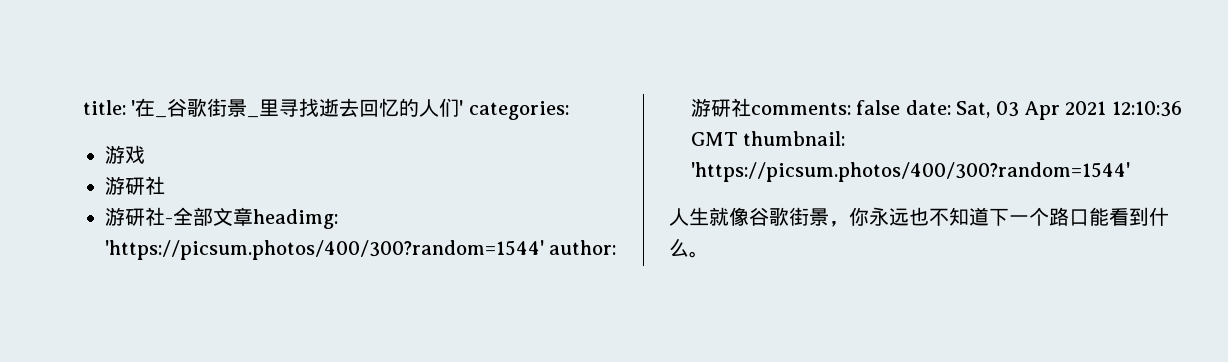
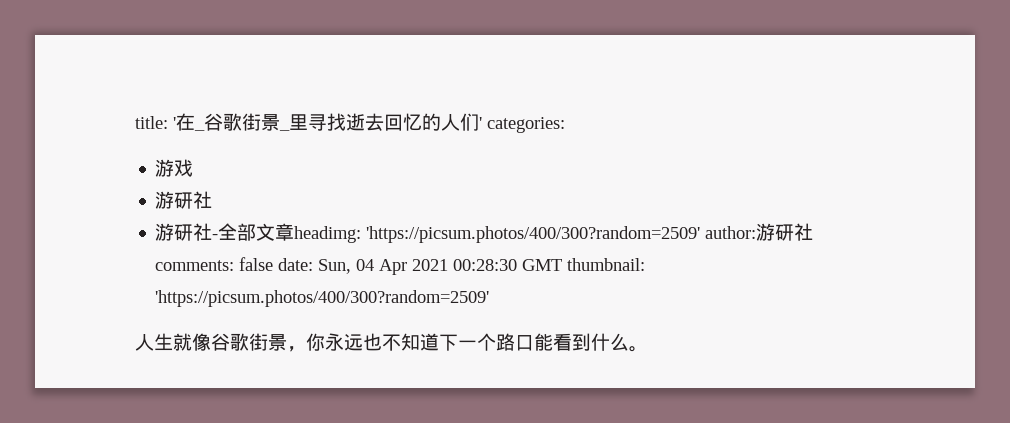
- 游研社-全部文章headimg: 'https://picsum.photos/400/300?random=1544' author:游研社comments: false date: Sat, 03 Apr 2021 12:10:36 GMT thumbnail: 'https://picsum.photos/400/300?random=1544'
+ 游研社-全部文章headimg: 'https://picsum.photos/400/300?random=2509' author:游研社comments: false date: Sun, 04 Apr 2021 00:28:30 GMT thumbnail: 'https://picsum.photos/400/300?random=2509'

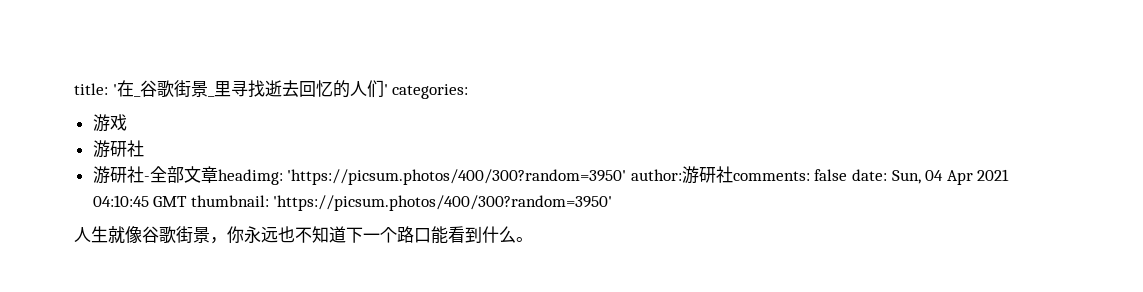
- 游研社-全部文章headimg: 'https://picsum.photos/400/300?random=2509' author:游研社comments: false date: Sun, 04 Apr 2021 00:28:30 GMT thumbnail: 'https://picsum.photos/400/300?random=2509'
+ 游研社-全部文章headimg: 'https://picsum.photos/400/300?random=3950' author:游研社comments: false date: Sun, 04 Apr 2021 04:10:45 GMT thumbnail: 'https://picsum.photos/400/300?random=3950'

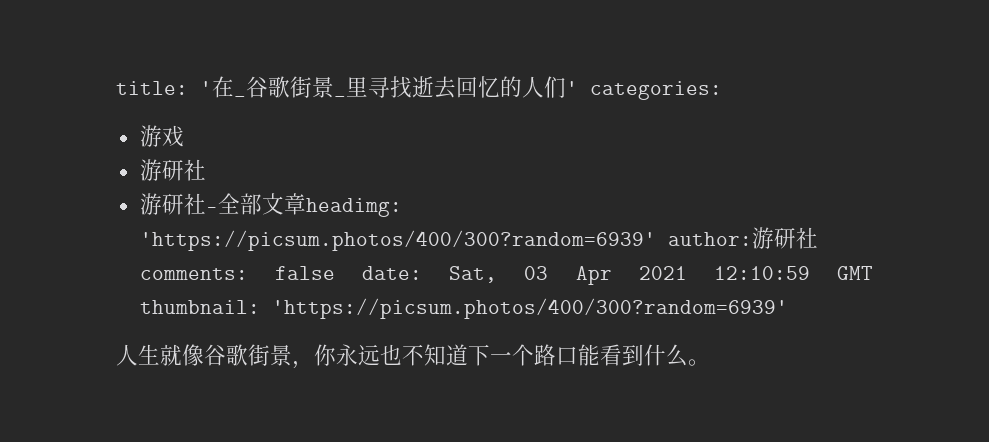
- 游研社-全部文章headimg: 'https://picsum.photos/400/300?random=3950' author:游研社comments: false date: Sun, 04 Apr 2021 04:10:45 GMT thumbnail: 'https://picsum.photos/400/300?random=3950'
+ 游研社-全部文章headimg: 'https://picsum.photos/400/300?random=6939' author:游研社comments: false date: Sat, 03 Apr 2021 12:10:59 GMT thumbnail: 'https://picsum.photos/400/300?random=6939'

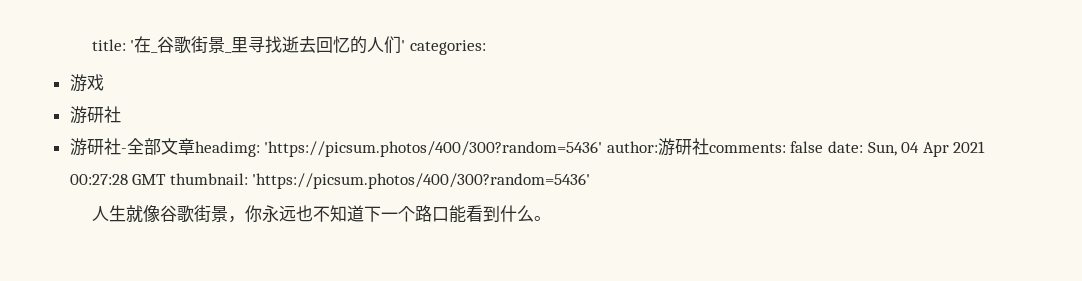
- 游研社-全部文章headimg: 'https://picsum.photos/400/300?random=6939' author:游研社comments: false date: Sat, 03 Apr 2021 12:10:59 GMT thumbnail: 'https://picsum.photos/400/300?random=6939'
+ 游研社-全部文章headimg: 'https://picsum.photos/400/300?random=5436' author:游研社comments: false date: Sun, 04 Apr 2021 00:27:28 GMT thumbnail: 'https://picsum.photos/400/300?random=5436'

